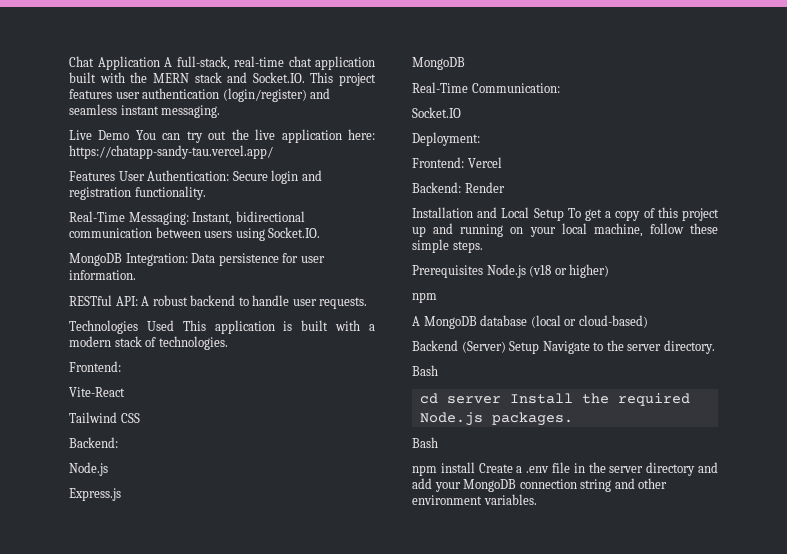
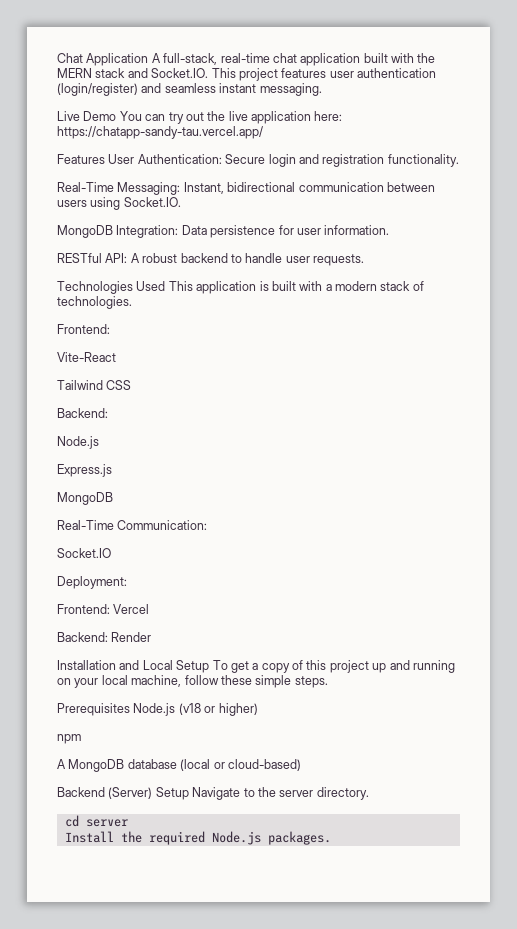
  Backend (Server) Setup Navigate to the server directory.
- Bash
- cd server Install the required Node.js packages.
- Bash
- npm install Create a .env file in the server directory and add your MongoDB connection string and other environment variables.
+ cd server
+ Install the required Node.js packages.

